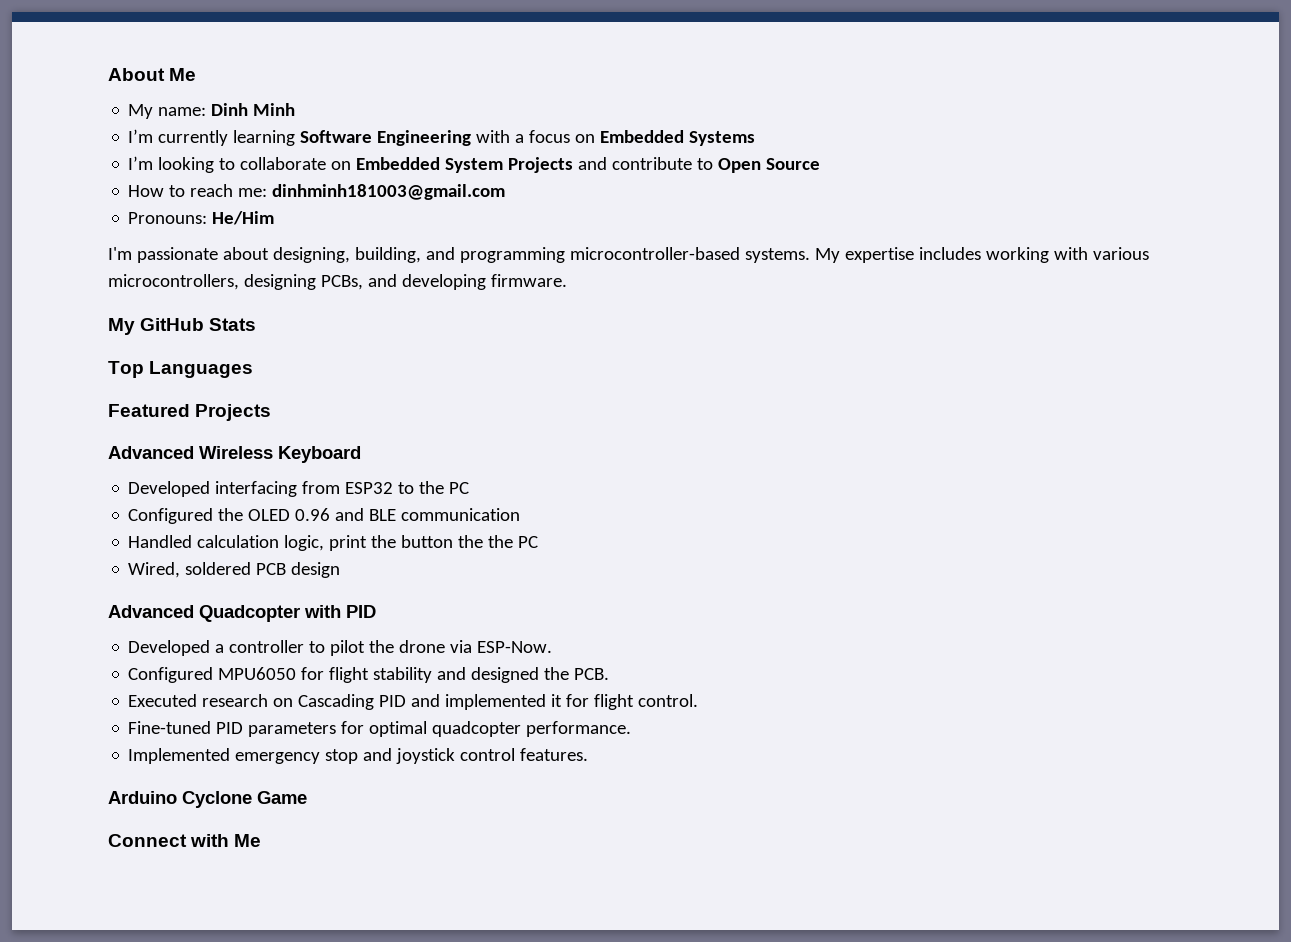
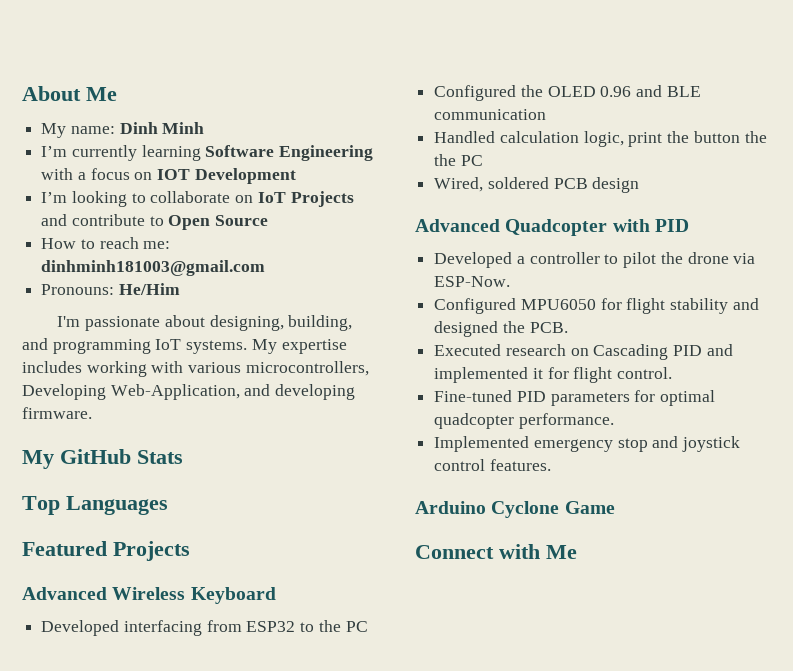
- I’m currently learning Software Engineering with a focus on Embedded Systems
+ I’m currently learning Software Engineering with a focus on IOT Development
- I’m looking to collaborate on Embedded System Projects and contribute to Open Source
+ I’m looking to collaborate on IoT Projects and contribute to Open Source
- I'm passionate about designing, building, and programming microcontroller-based systems.
+ I'm passionate about designing, building, and programming IoT systems.
- My expertise includes working with various microcontrollers, designing PCBs, and developing firmware.
+ My expertise includes working with various microcontrollers, Developing Web-Application, and developing firmware.

